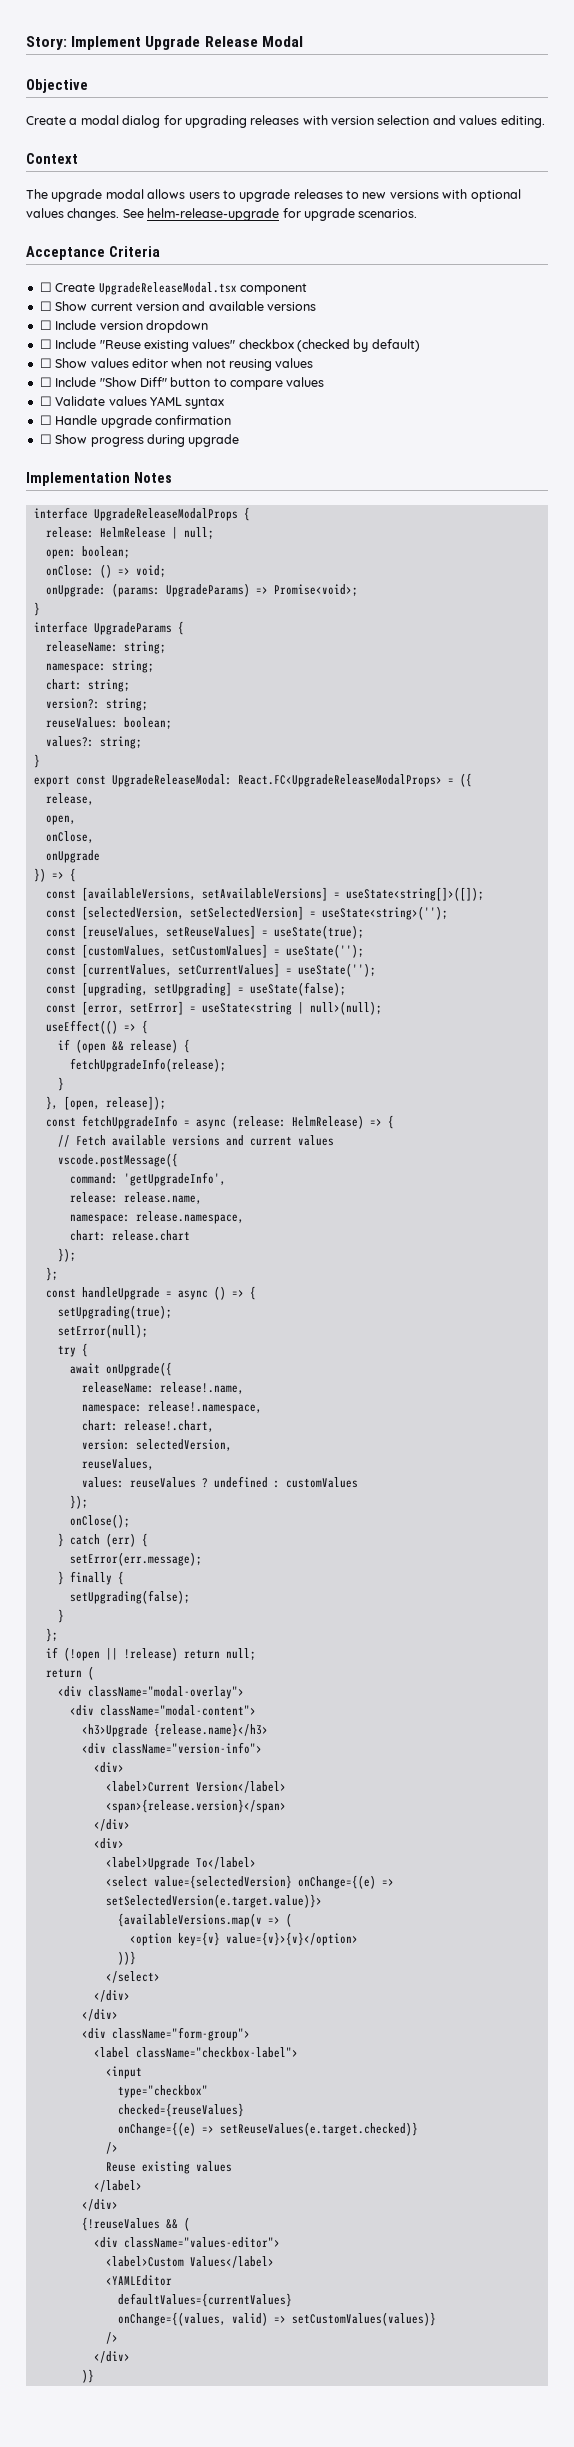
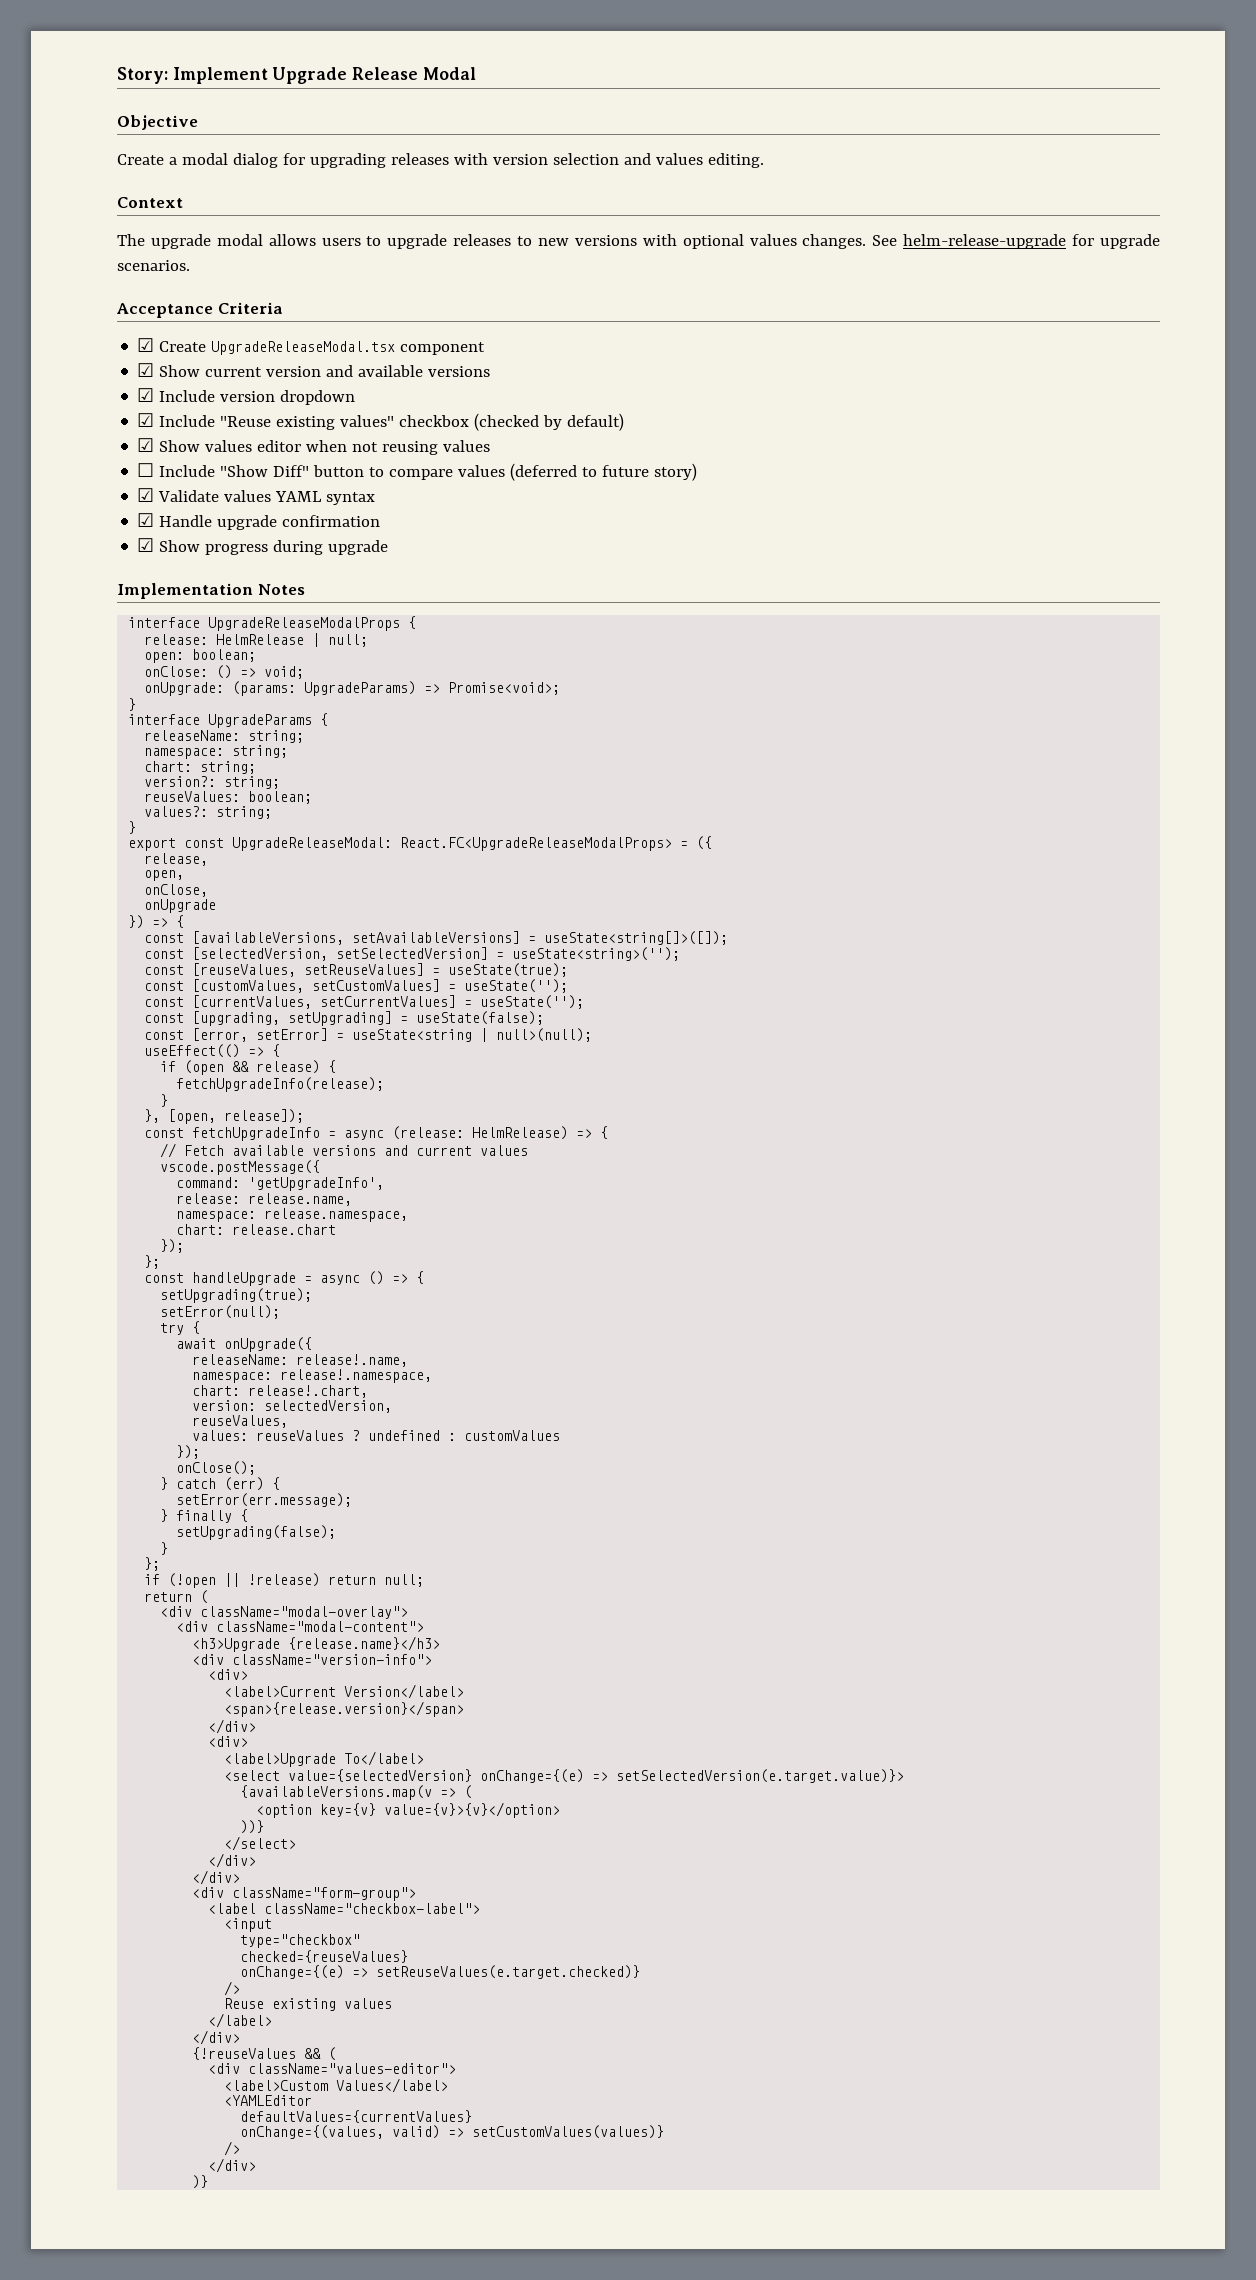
- ☐ Create UpgradeReleaseModal.tsx component
+ ☑ Create UpgradeReleaseModal.tsx component
- ☐ Show current version and available versions
+ ☑ Show current version and available versions
- ☐ Include version dropdown
+ ☑ Include version dropdown
- ☐ Include "Reuse existing values" checkbox (checked by default)
+ ☑ Include "Reuse existing values" checkbox (checked by default)
- ☐ Show values editor when not reusing values
+ ☑ Show values editor when not reusing values
- ☐ Include "Show Diff" button to compare values
- ☐ Validate values YAML syntax
+ ☐ Include "Show Diff" button to compare values (deferred to future story)
+ ☑ Validate values YAML syntax
- ☐ Handle upgrade confirmation
+ ☑ Handle upgrade confirmation
- ☐ Show progress during upgrade
+ ☑ Show progress during upgrade

